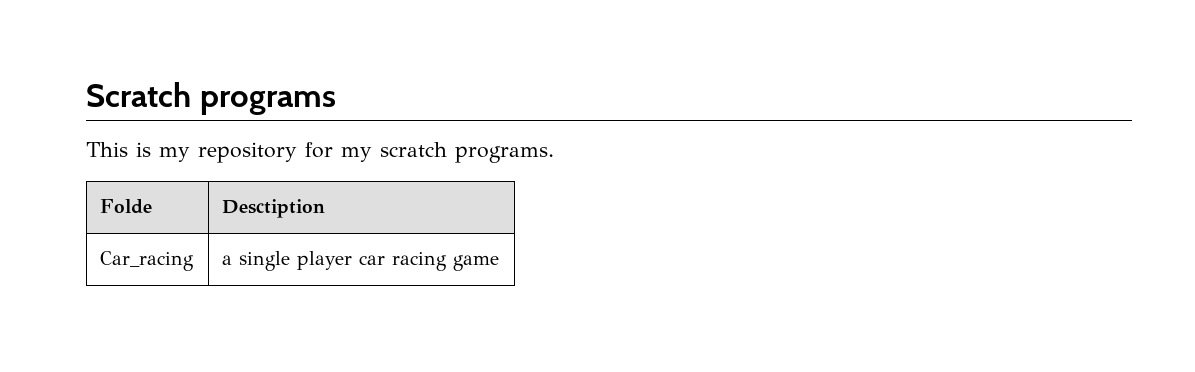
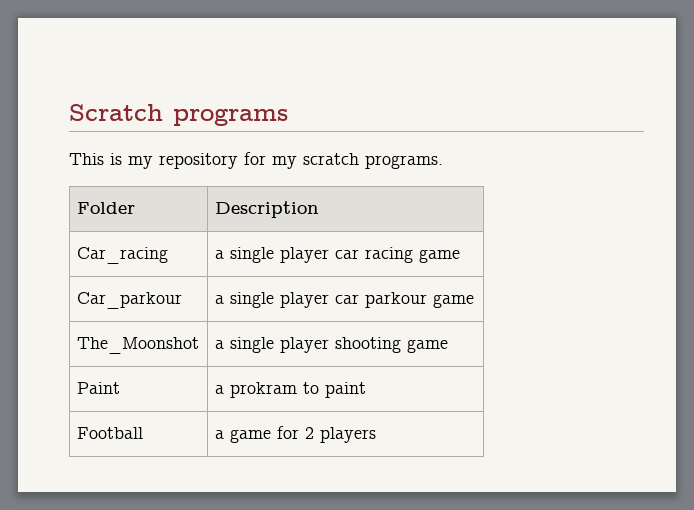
- Folde | Desctiption
+ Folder | Description
+ Car_parkour | a single player car parkour game
+ The_Moonshot | a single player shooting game
+ Paint | a prokram to paint
+ Football | a game for 2 players

